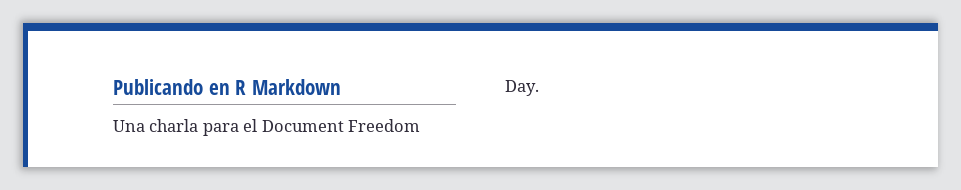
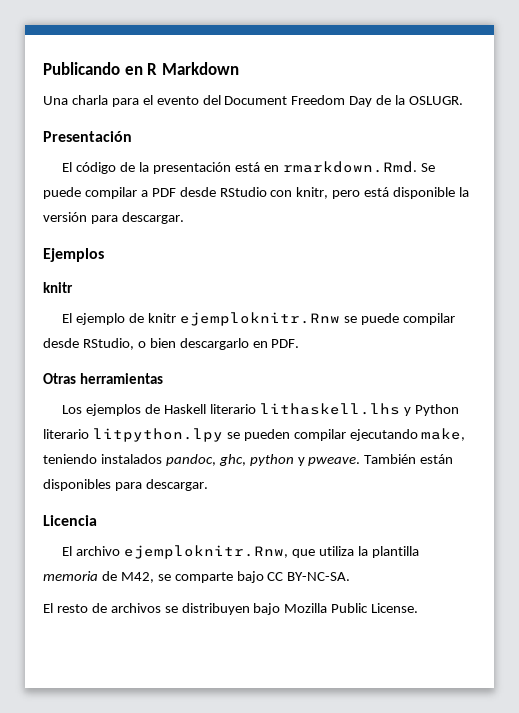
- Una charla para el Document Freedom Day.
+ Una charla para el evento del Document Freedom Day de la OSLUGR.
+ Presentación
+ El código de la presentación está en rmarkdown.Rmd. Se puede compilar a PDF desde RStudio con knitr, pero está disponible la versión para descargar.
+ Ejemplos
+ knitr
+ El ejemplo de knitr ejemploknitr.Rnw se puede compilar desde RStudio, o bien descargarlo en PDF.
+ Otras herramientas
+ Los ejemplos de Haskell literario lithaskell.lhs y Python literario litpython.lpy se pueden compilar ejecutando make, teniendo instalados pandoc, ghc, python y pweave. También están disponibles para descargar.
+ Licencia
+ El archivo ejemploknitr.Rnw, que utiliza la plantilla memoria de M42, se comparte bajo CC BY-NC-SA.
+ El resto de archivos se distribuyen bajo Mozilla Public License.

